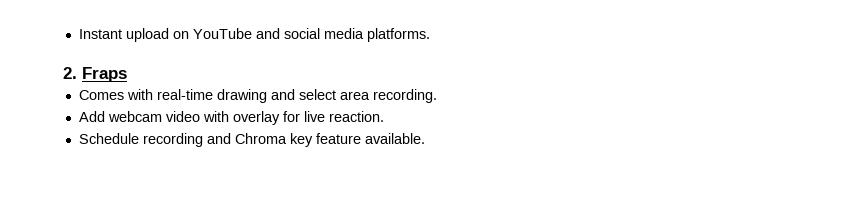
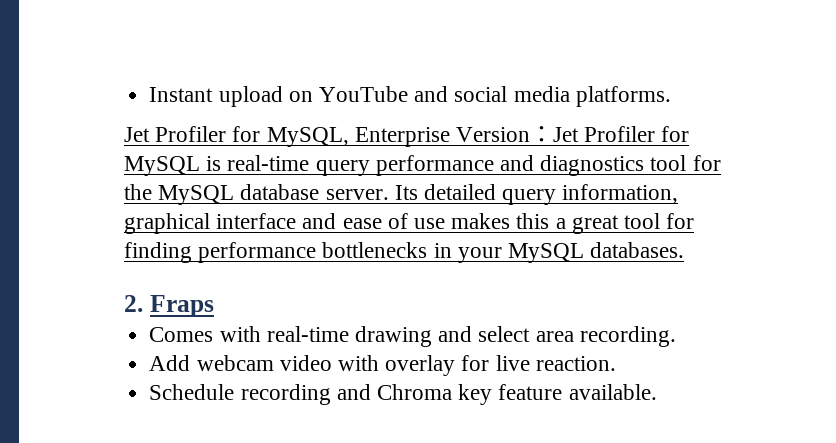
+ Jet Profiler for MySQL, Enterprise Version：Jet Profiler for MySQL is real-time query performance and diagnostics tool for the MySQL database server. Its detailed query information, graphical interface and ease of use makes this a great tool for finding performance bottlenecks in your MySQL databases.

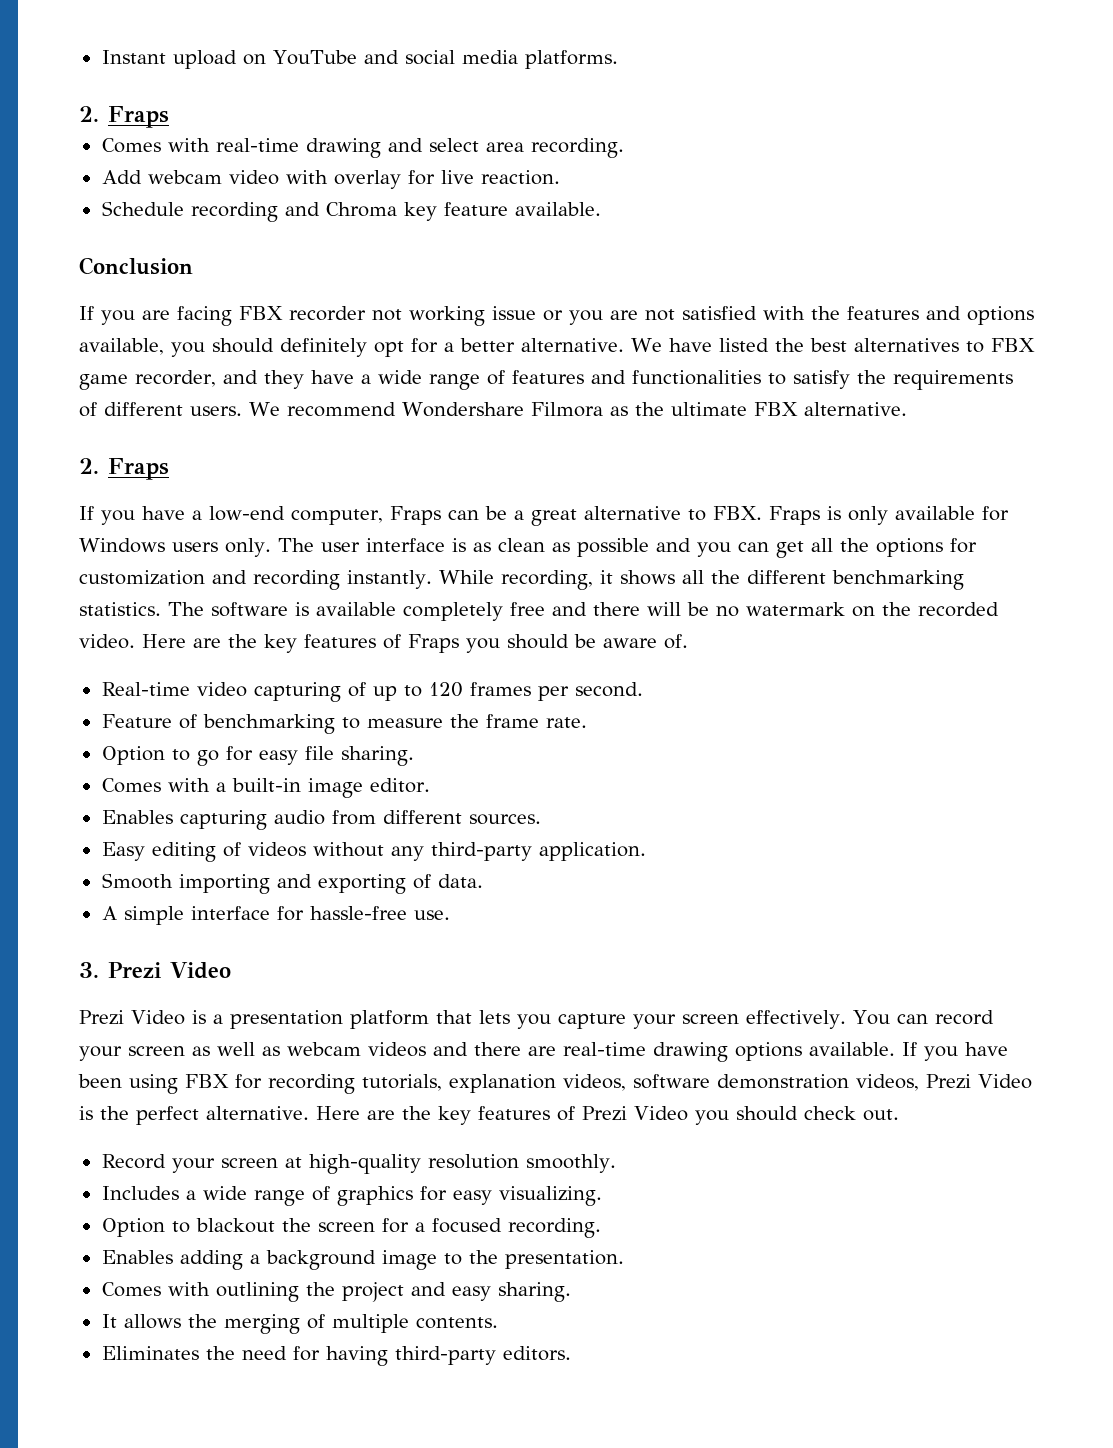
- Jet Profiler for MySQL, Enterprise Version：Jet Profiler for MySQL is real-time query performance and diagnostics tool for the MySQL database server. Its detailed query information, graphical interface and ease of use makes this a great tool for finding performance bottlenecks in your MySQL databases.
+ Conclusion
+ If you are facing FBX recorder not working issue or you are not satisfied with the features and options available, you should definitely opt for a better alternative. We have listed the best alternatives to FBX game recorder, and they have a wide range of features and functionalities to satisfy the requirements of different users. We recommend Wondershare Filmora as the ultimate FBX alternative.
+ 2. Fraps
+ If you have a low-end computer, Fraps can be a great alternative to FBX. Fraps is only available for Windows users only. The user interface is as clean as possible and you can get all the options for customization and recording instantly. While recording, it shows all the different benchmarking statistics. The software is available completely free and there will be no watermark on the recorded video. Here are the key features of Fraps you should be aware of.
+ Real-time video capturing of up to 120 frames per second.
+ Feature of benchmarking to measure the frame rate.
+ Option to go for easy file sharing.
+ Comes with a built-in image editor.
+ Enables capturing audio from different sources.
+ Easy editing of videos without any third-party application.
+ Smooth importing and exporting of data.
+ A simple interface for hassle-free use.
+ 3. Prezi Video
+ Prezi Video is a presentation platform that lets you capture your screen effectively. You can record your screen as well as webcam videos and there are real-time drawing options available. If you have been using FBX for recording tutorials, explanation videos, software demonstration videos, Prezi Video is the perfect alternative. Here are the key features of Prezi Video you should check out.
+ Record your screen at high-quality resolution smoothly.
+ Includes a wide range of graphics for easy visualizing.
+ Option to blackout the screen for a focused recording.
+ Enables adding a background image to the presentation.
+ Comes with outlining the project and easy sharing.
+ It allows the merging of multiple contents.
+ Eliminates the need for having third-party editors.

